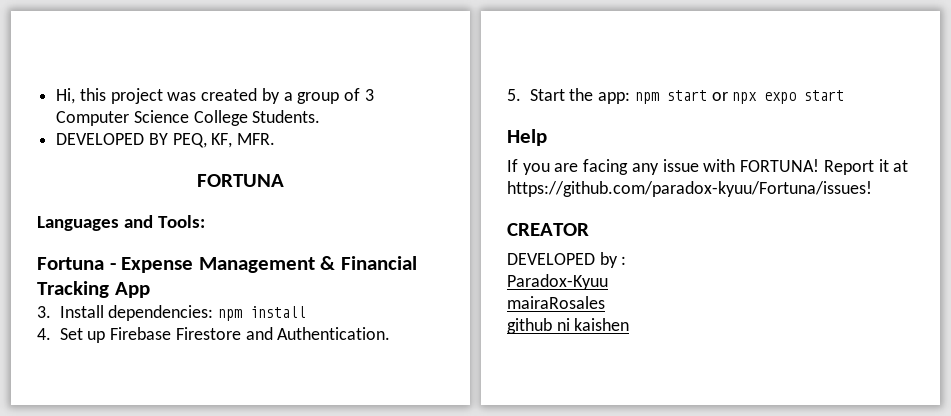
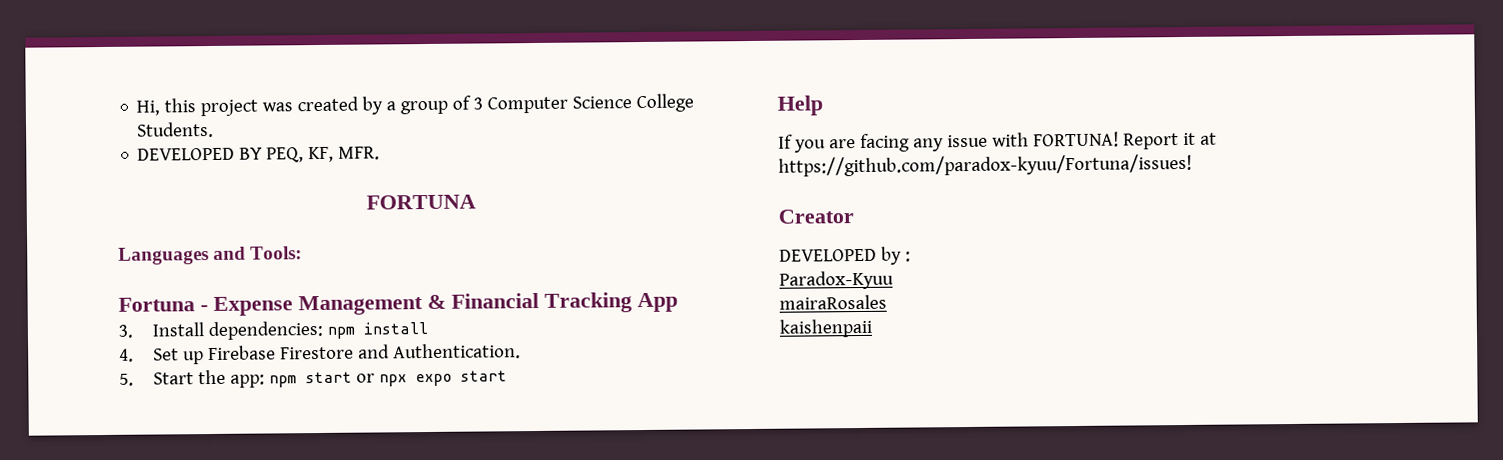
- CREATOR
+ Creator
- github ni kaishen
+ kaishenpaii

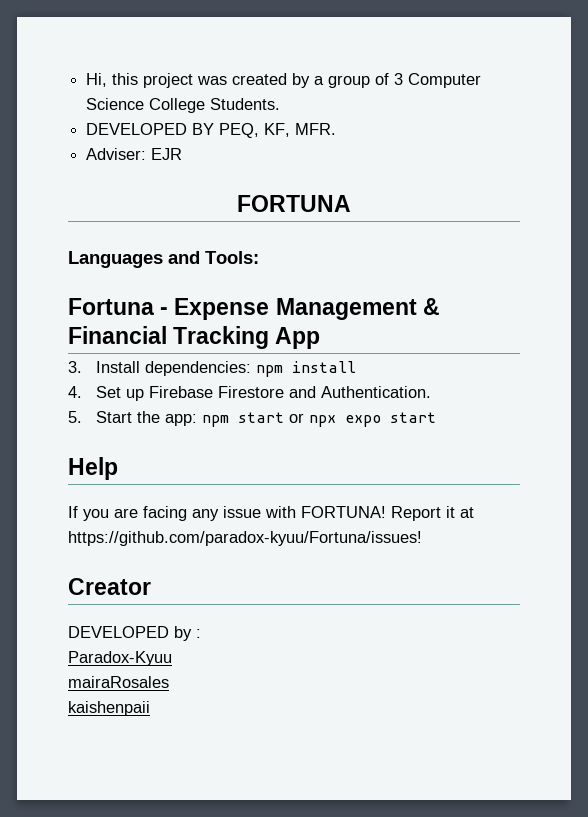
+ Adviser: EJR

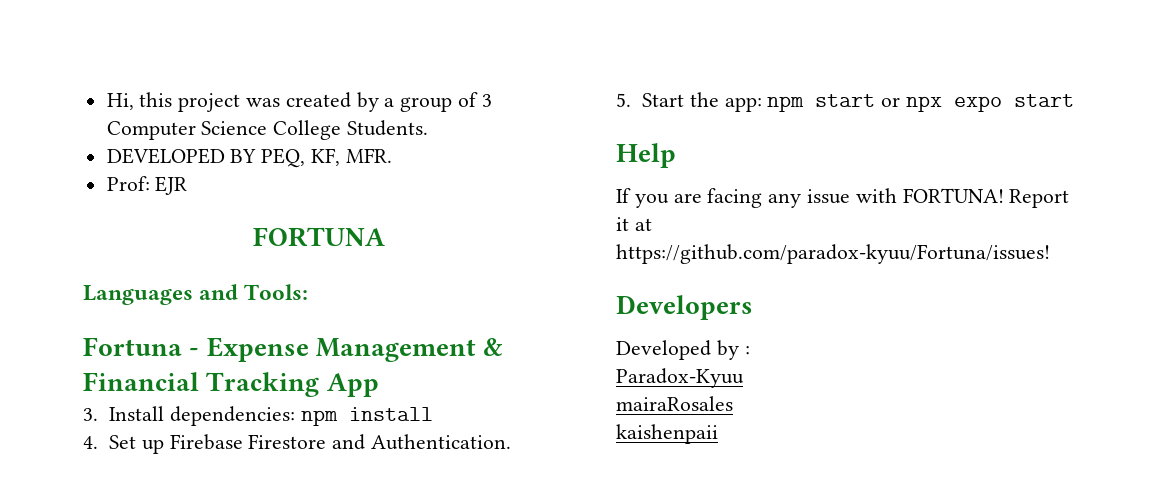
- Adviser: EJR
+ Prof: EJR
- Creator
- DEVELOPED by :
+ Developers
+ Developed by :

